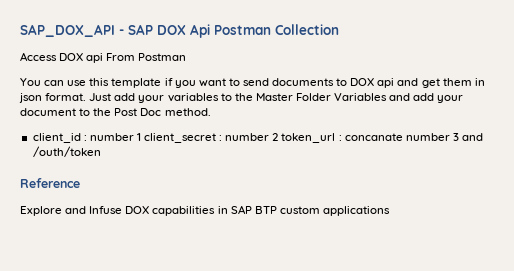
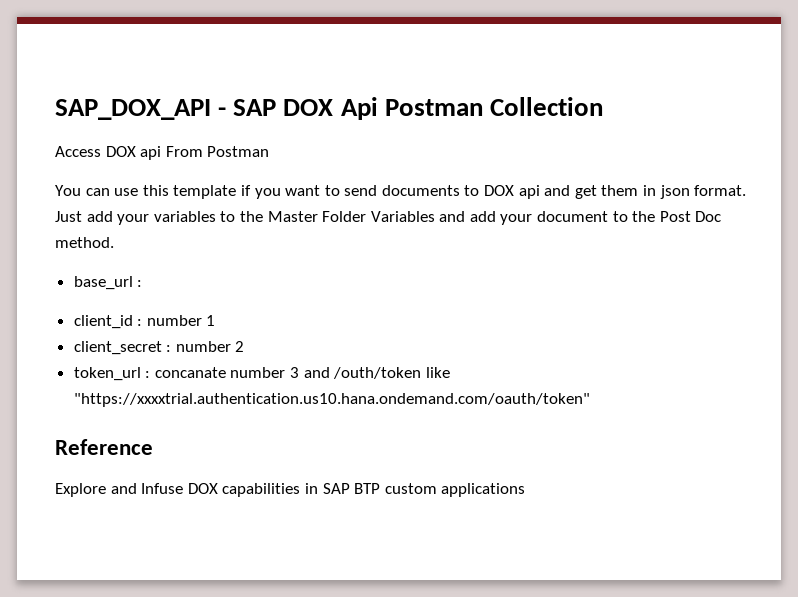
+ base_url :
- client_id : number 1 client_secret : number 2 token_url : concanate number 3 and /outh/token
+ client_id : number 1
+ client_secret : number 2
+ token_url : concanate number 3 and /outh/token like "https://xxxxtrial.authentication.us10.hana.ondemand.com/oauth/token"

